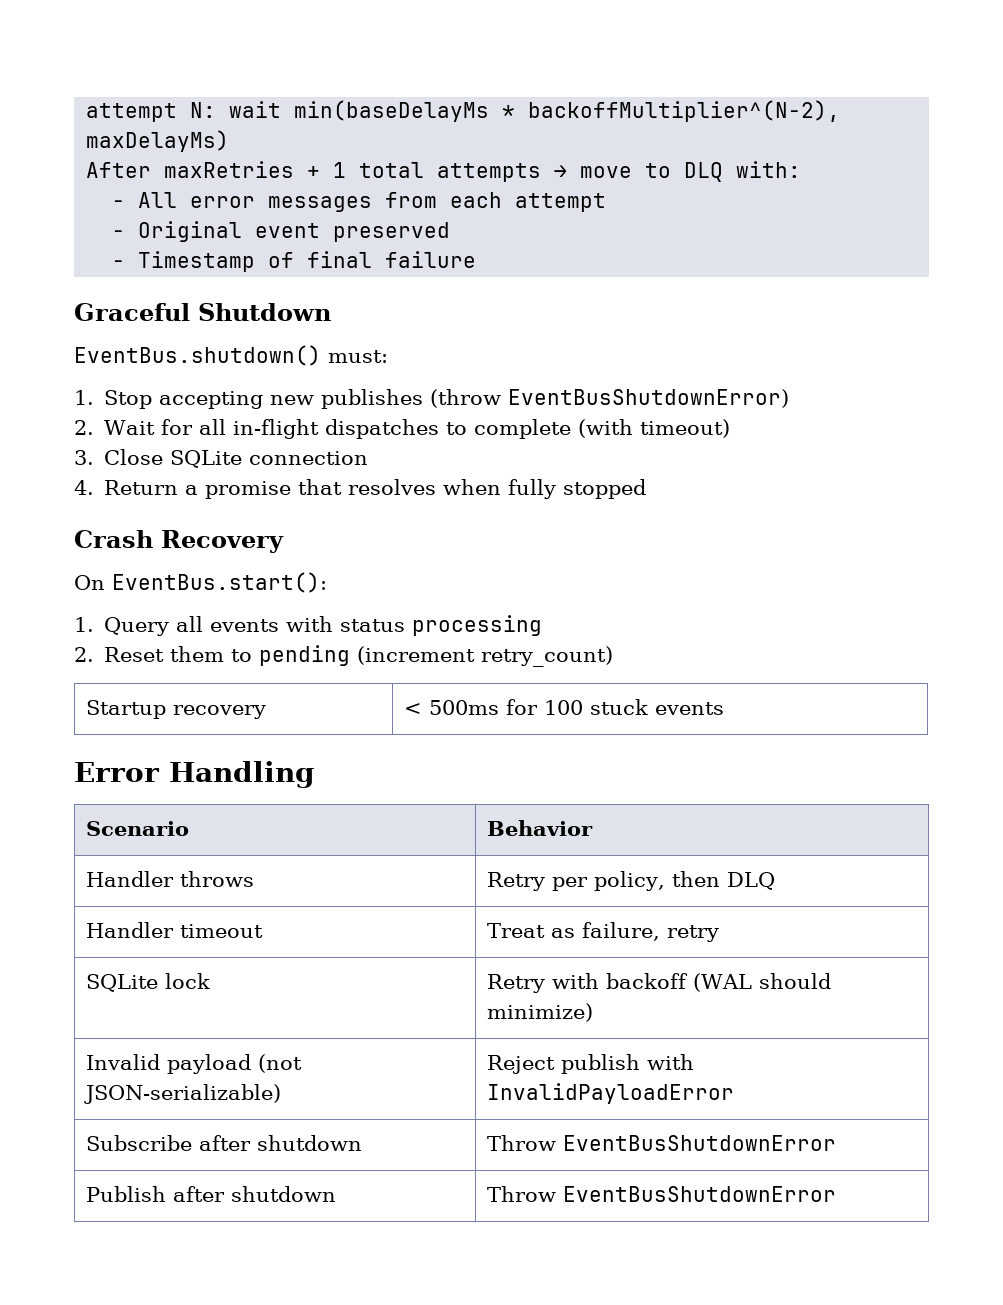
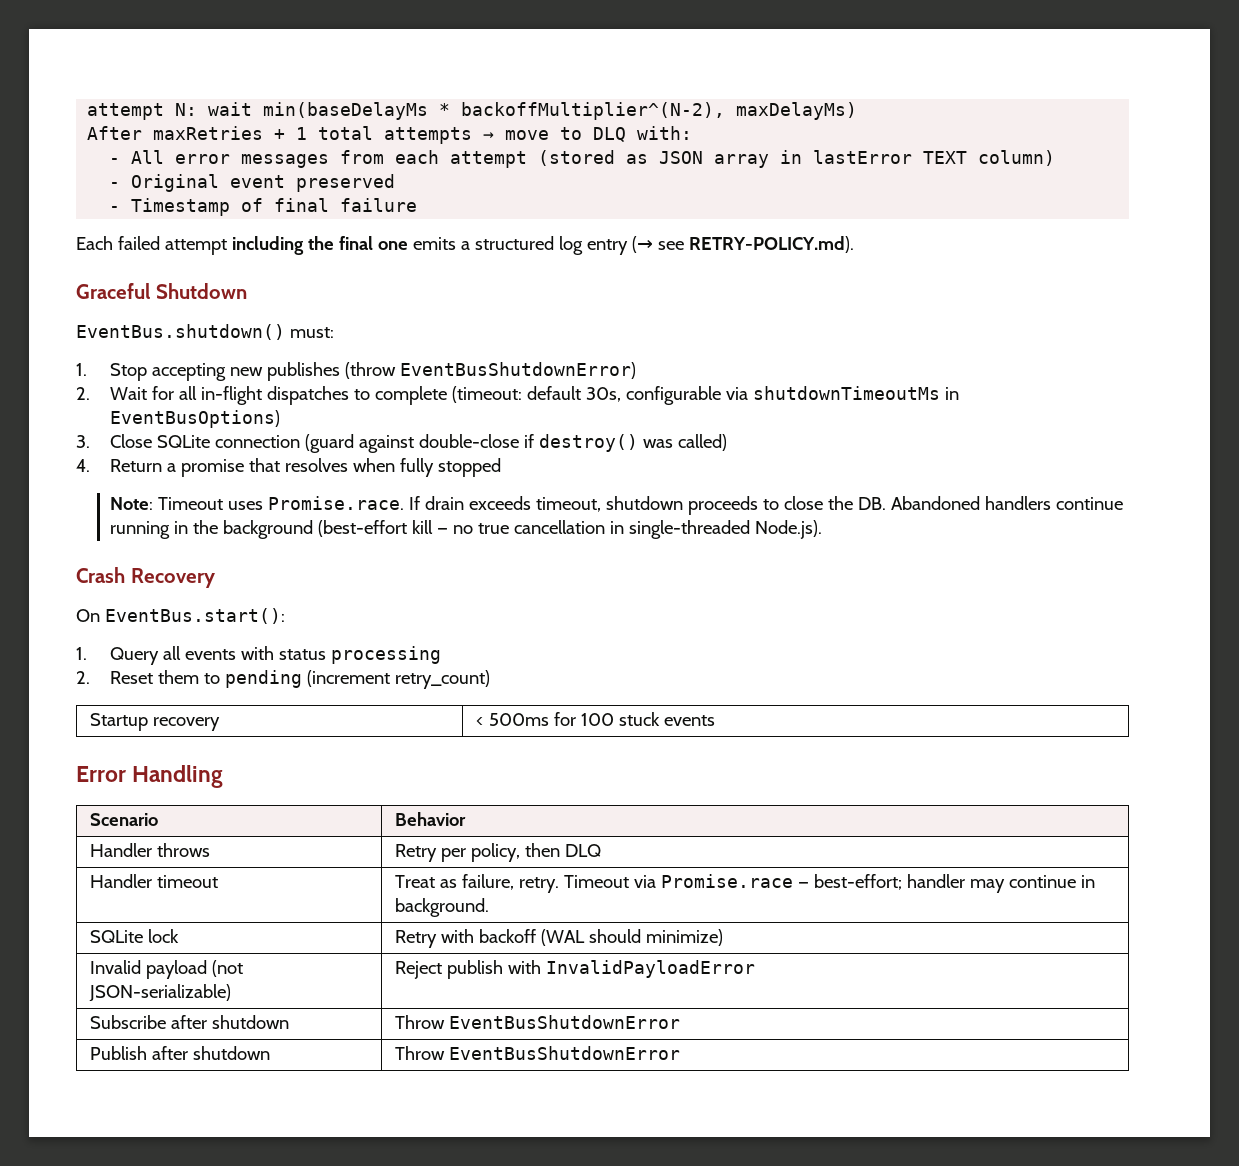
- - All error messages from each attempt
+ - All error messages from each attempt (stored as JSON array in lastError TEXT column)
+ Each failed attempt including the final one emits a structured log entry (→ see RETRY-POLICY.md).
- 2. Wait for all in-flight dispatches to complete (with timeout)
- 3. Close SQLite connection
+ 2. Wait for all in-flight dispatches to complete (timeout: default 30s, configurable via shutdownTimeoutMs in EventBusOptions)
+ 3. Close SQLite connection (guard against double-close if destroy() was called)
+ Note: Timeout uses Promise.race. If drain exceeds timeout, shutdown proceeds to close the DB. Abandoned handlers continue running in the background (best-effort kill — no true cancellation in single-threaded Node.js).
- Handler timeout | Treat as failure, retry
+ Handler timeout | Treat as failure, retry. Timeout via Promise.race — best-effort; handler may continue in background.

